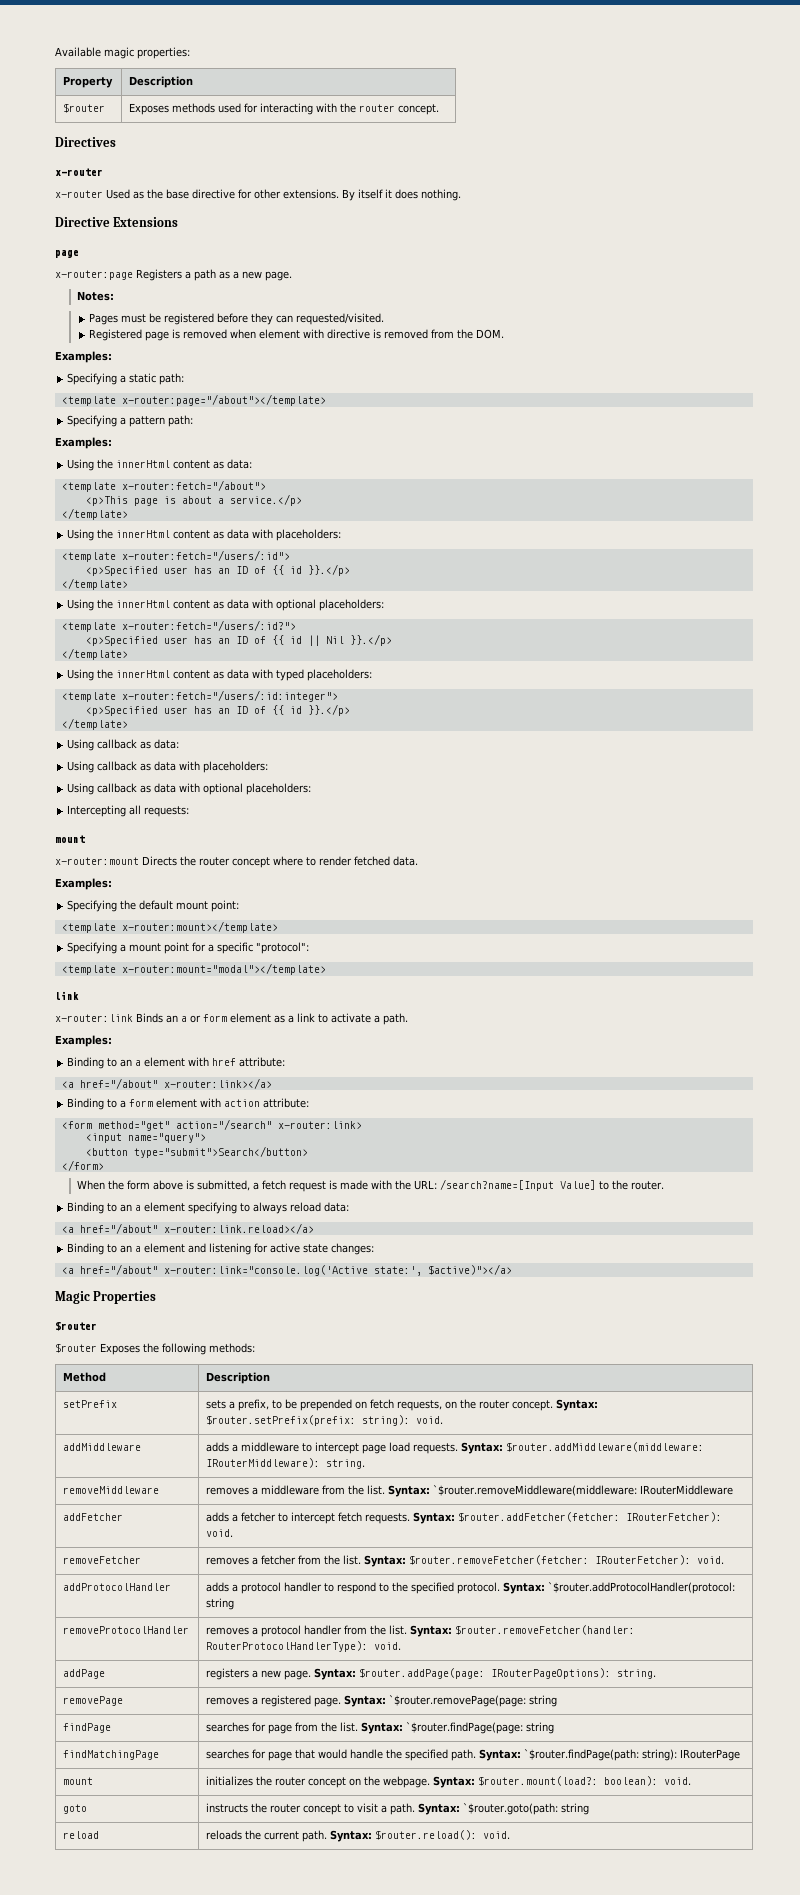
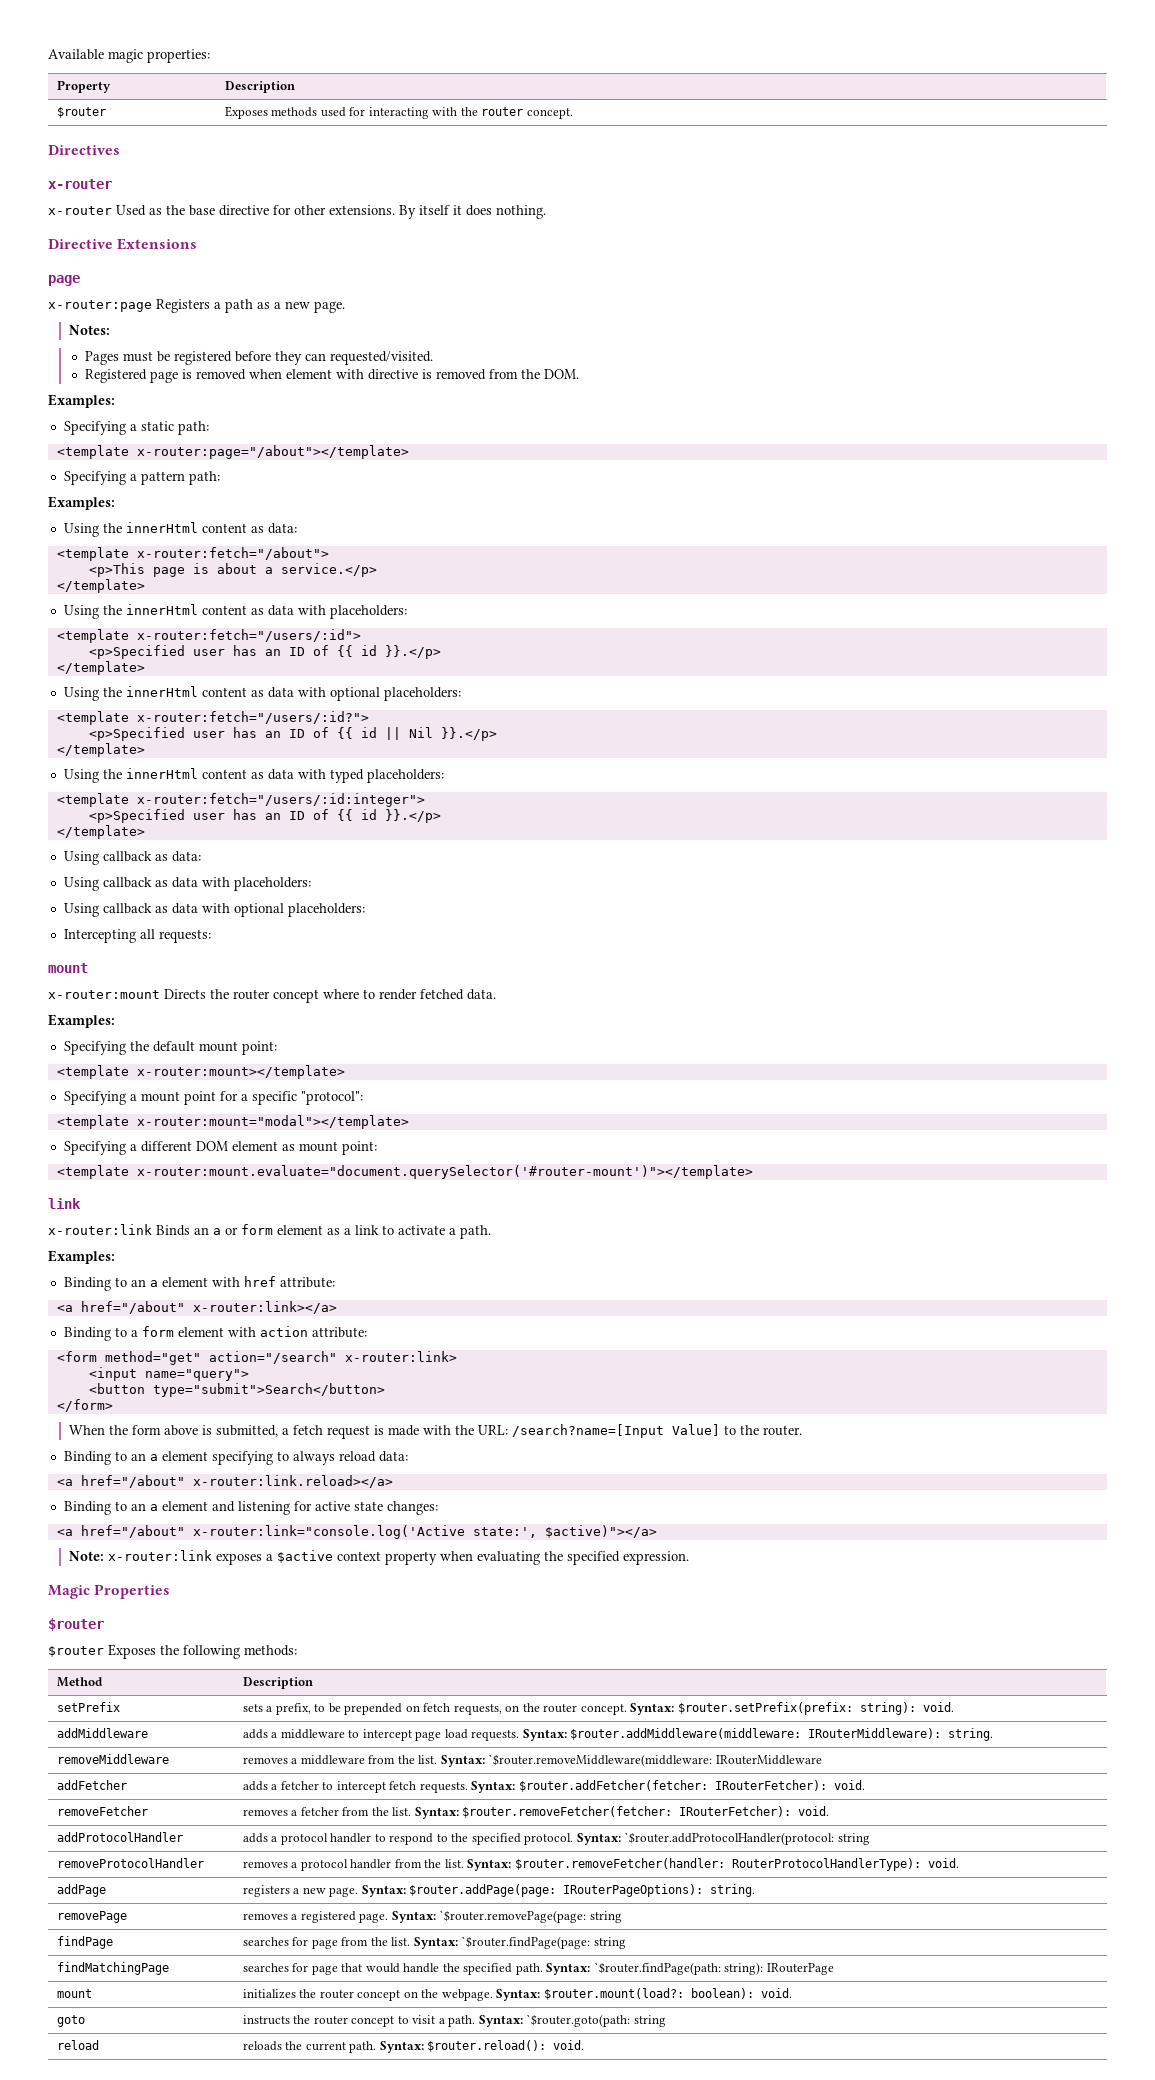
+ Specifying a different DOM element as mount point:
+ <template x-router:mount.evaluate="document.querySelector('#router-mount')"></template>
+ Note: x-router:link exposes a $active context property when evaluating the specified expression.

